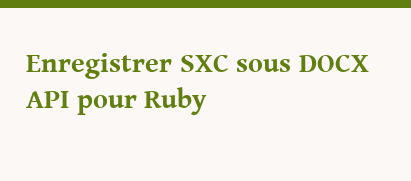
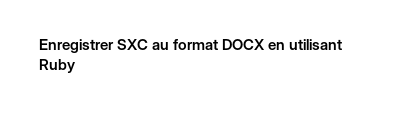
- Enregistrer SXC sous DOCX API pour Ruby
+ Enregistrer SXC au format DOCX en utilisant Ruby

